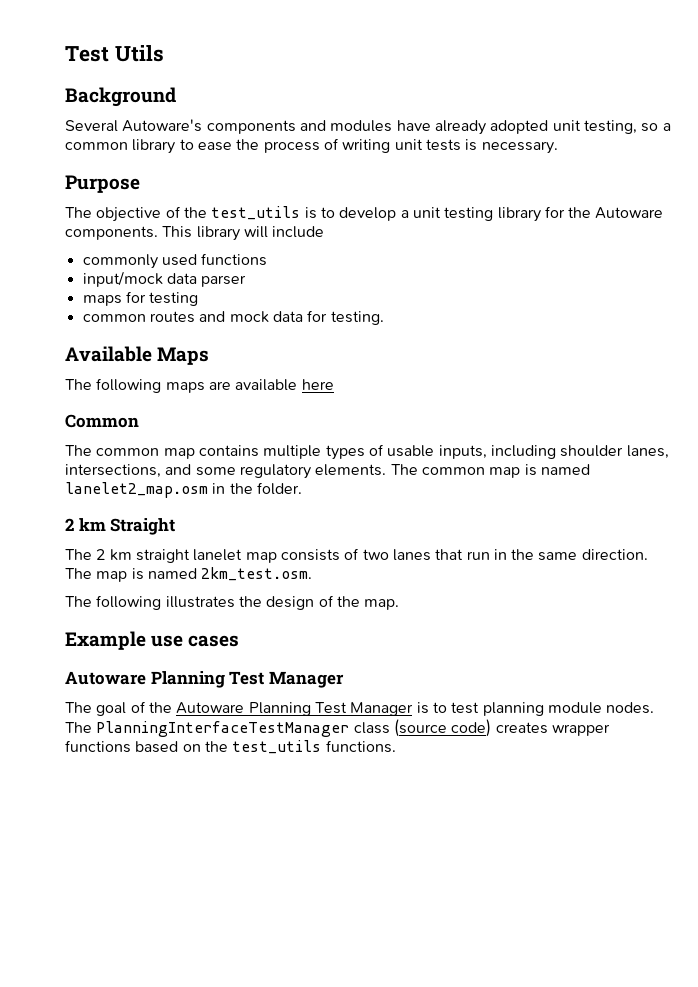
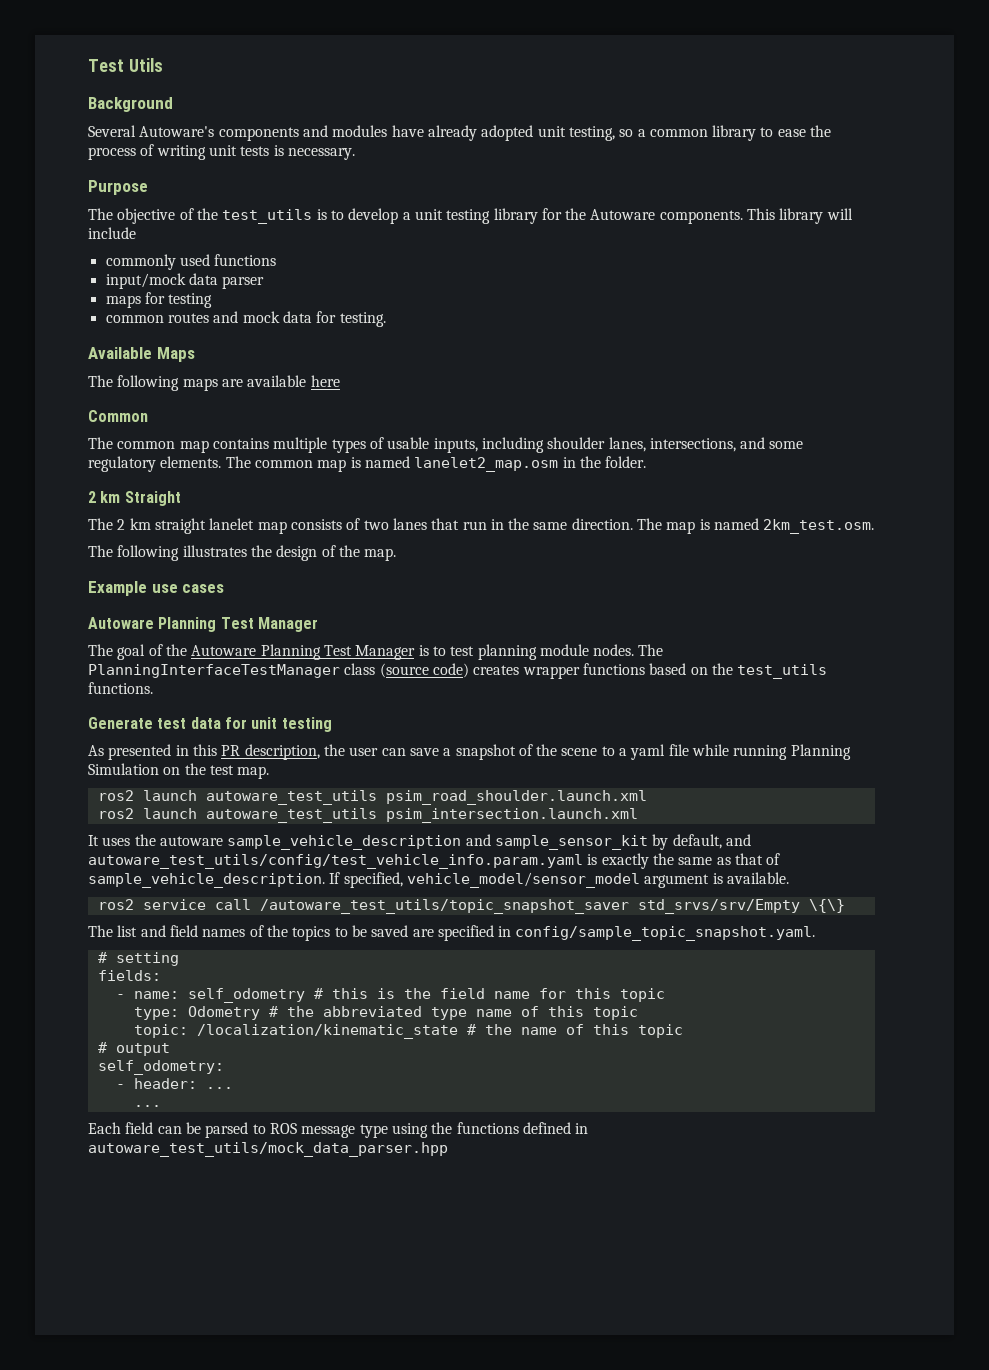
+ Generate test data for unit testing
+ As presented in this PR description, the user can save a snapshot of the scene to a yaml file while running Planning Simulation on the test map.
+ ros2 launch autoware_test_utils psim_road_shoulder.launch.xml
+ ros2 launch autoware_test_utils psim_intersection.launch.xml
+ It uses the autoware sample_vehicle_description and sample_sensor_kit by default, and autoware_test_utils/config/test_vehicle_info.param.yaml is exactly the same as that of sample_vehicle_description. If specified, vehicle_model/sensor_model argument is available.
+ ros2 service call /autoware_test_utils/topic_snapshot_saver std_srvs/srv/Empty \{\}
+ The list and field names of the topics to be saved are specified in config/sample_topic_snapshot.yaml.
+ # setting
+ fields:
+ - name: self_odometry # this is the field name for this topic
+ type: Odometry # the abbreviated type name of this topic
+ topic: /localization/kinematic_state # the name of this topic
+ # output
+ self_odometry:
+ - header: ...
+ ...
+ Each field can be parsed to ROS message type using the functions defined in autoware_test_utils/mock_data_parser.hpp

